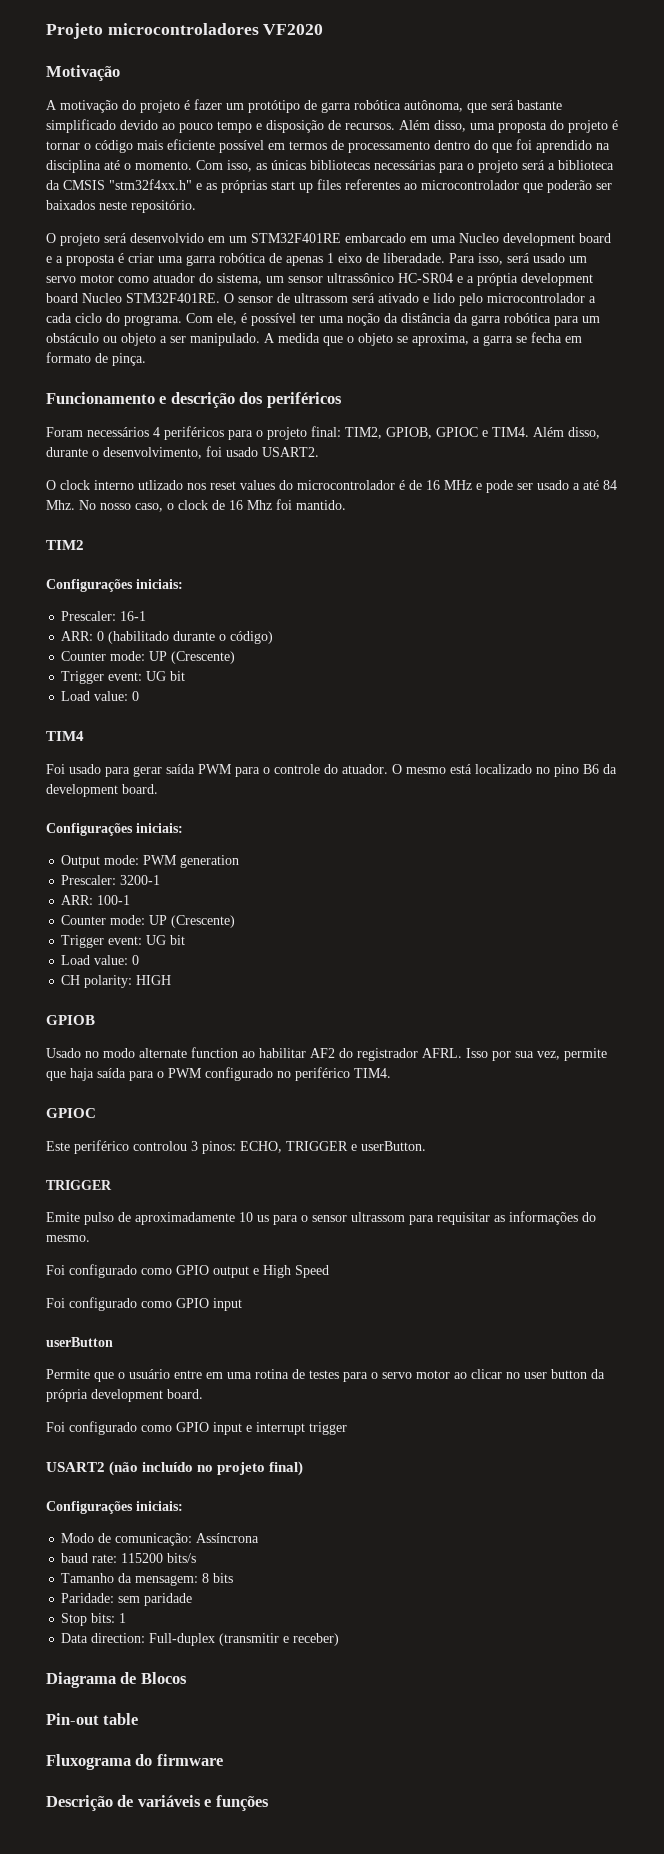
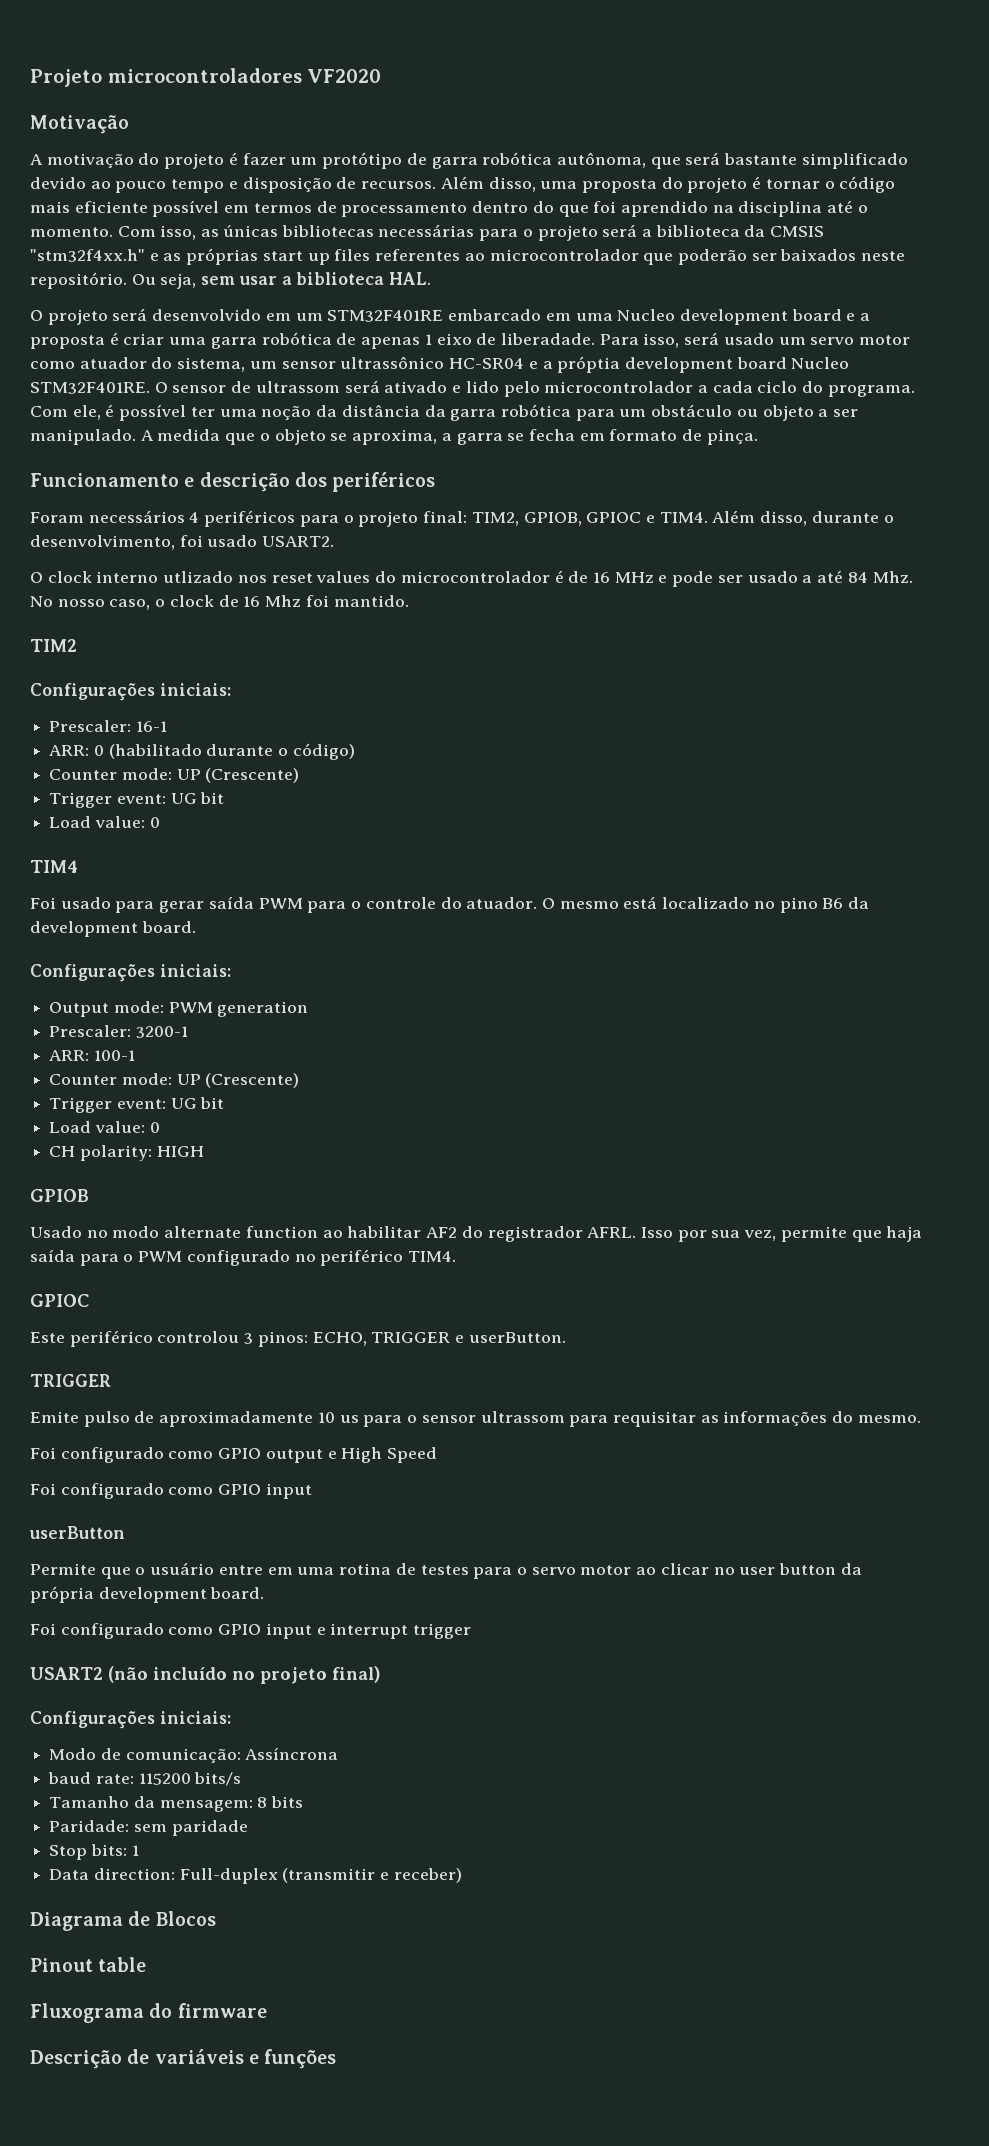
+ Ou seja, sem usar a biblioteca HAL.
- Pin-out table
+ Pinout table

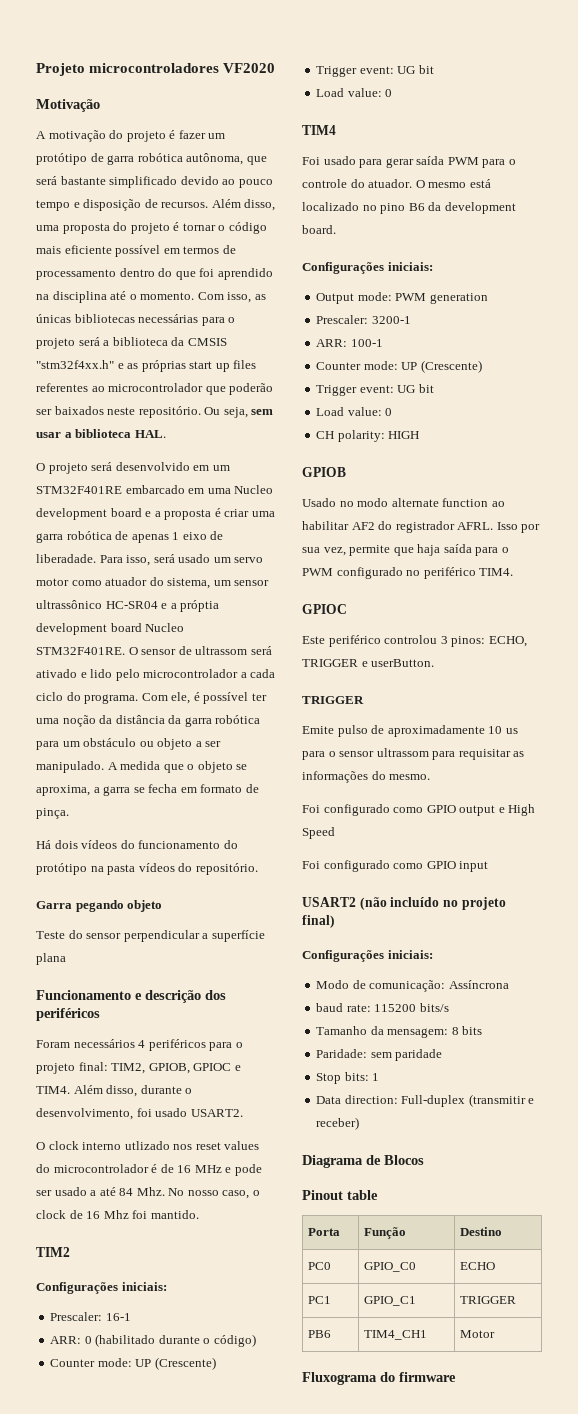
+ Há dois vídeos do funcionamento do protótipo na pasta vídeos do repositório.
+ Garra pegando objeto
+ Teste do sensor perpendicular a superfície plana
- userButton
- Permite que o usuário entre em uma rotina de testes para o servo motor ao clicar no user button da própria development board.
- Foi configurado como GPIO input e interrupt trigger
+ Porta | Função | Destino
+ PC0 | GPIO_C0 | ECHO
+ PC1 | GPIO_C1 | TRIGGER
+ PB6 | TIM4_CH1 | Motor
  Fluxograma do firmware
- Descrição de variáveis e funções

